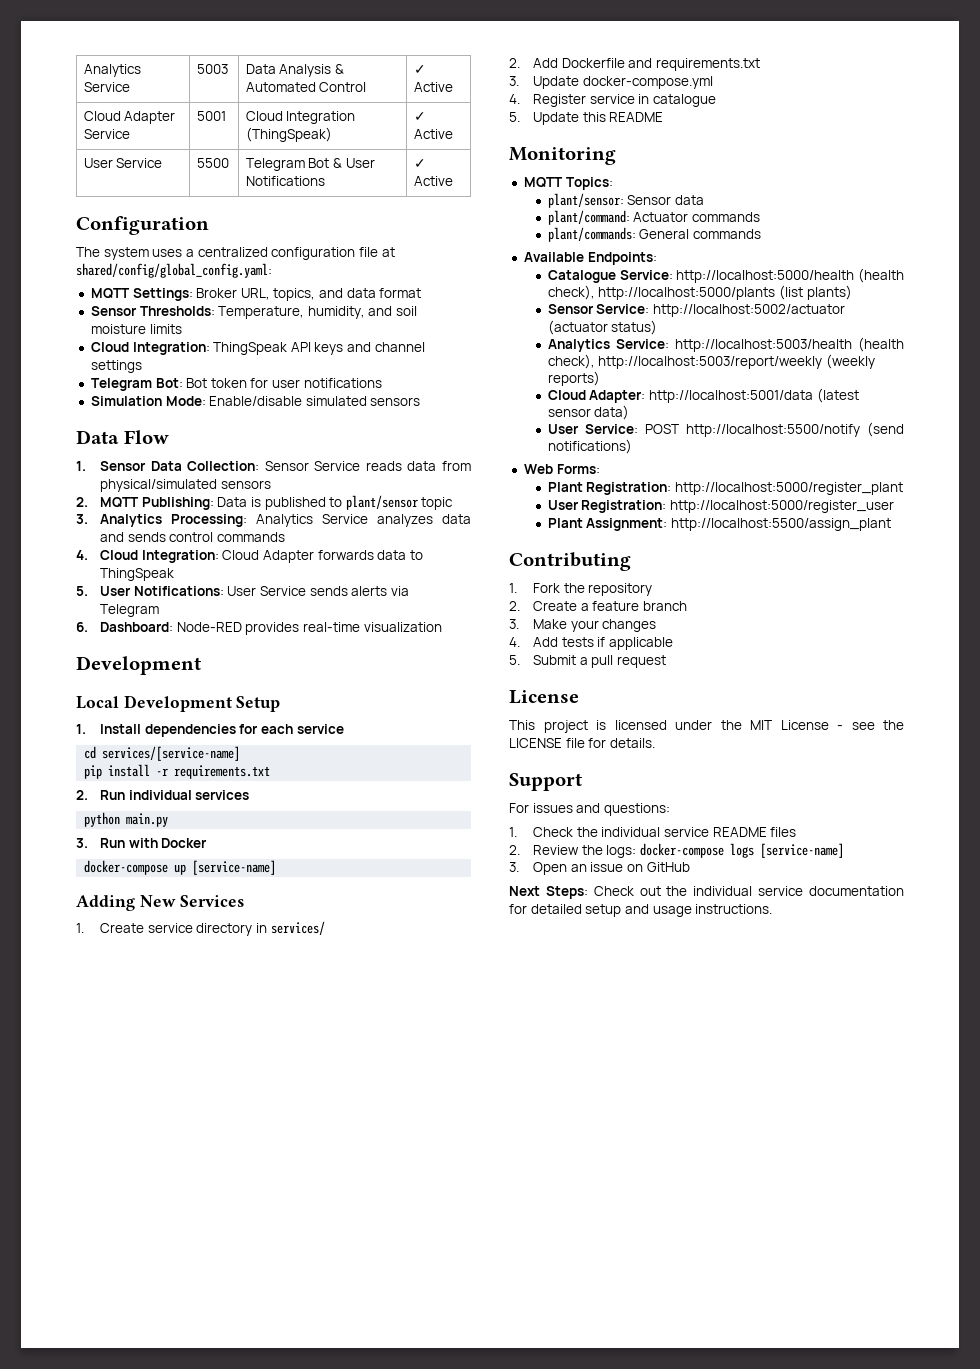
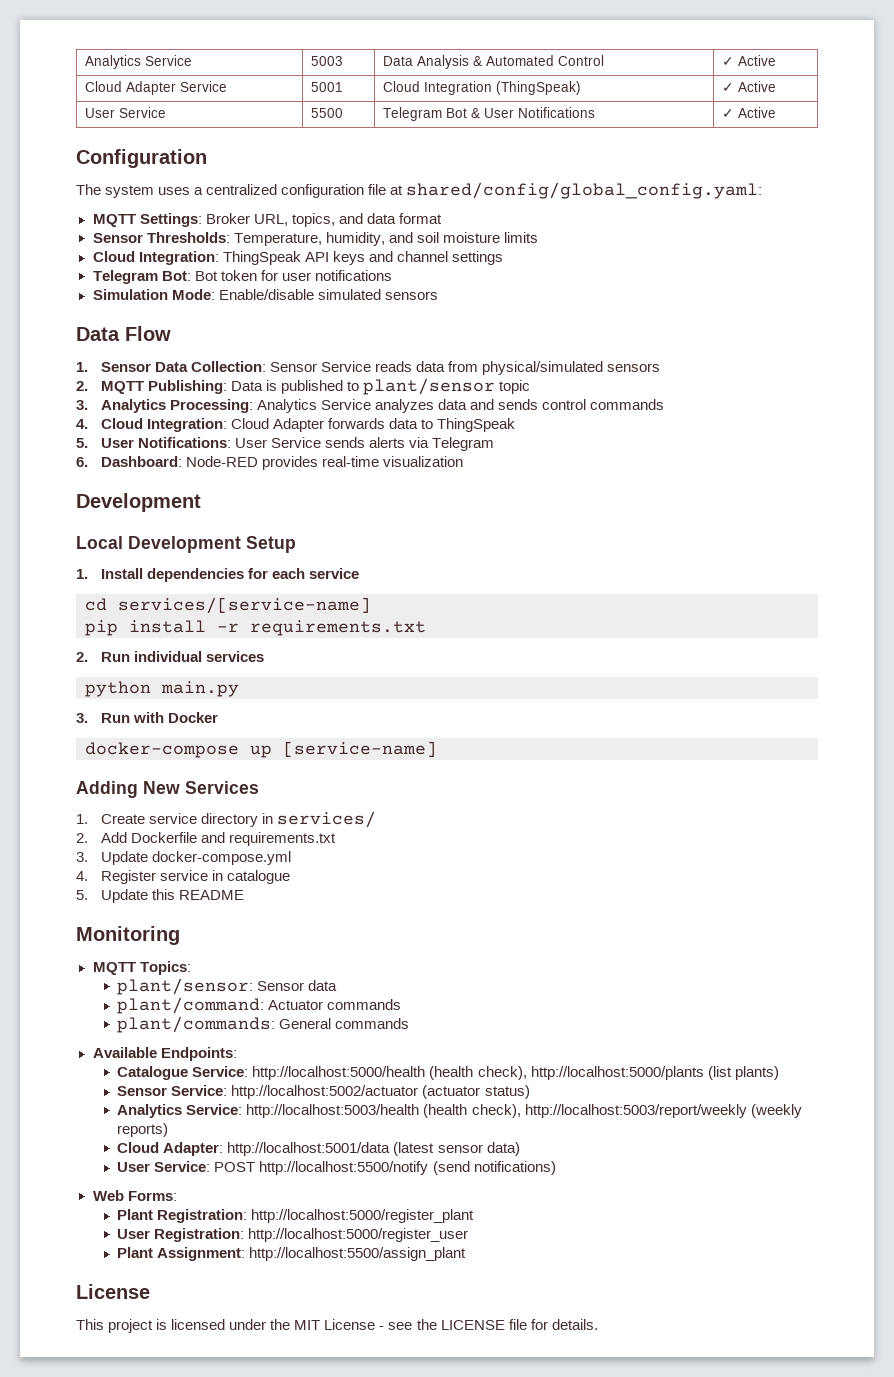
- Contributing
- 1. Fork the repository
- 2. Create a feature branch
- 3. Make your changes
- 4. Add tests if applicable
- 5. Submit a pull request
- Support
- For issues and questions:
- 1. Check the individual service README files
- 2. Review the logs: docker-compose logs [service-name]
- 3. Open an issue on GitHub
- Next Steps: Check out the individual service documentation for detailed setup and usage instructions.

